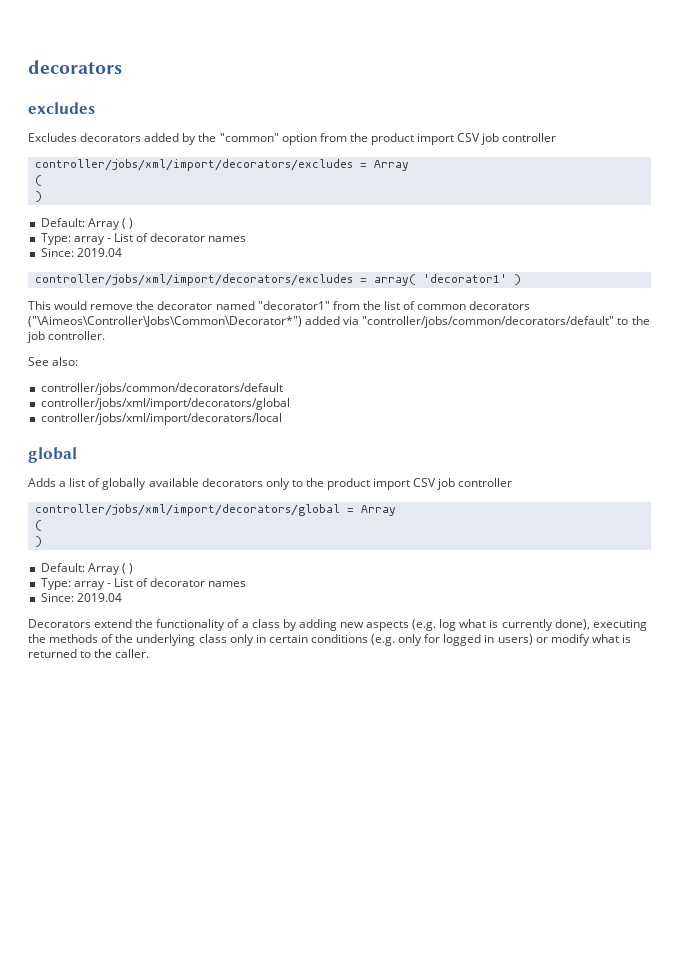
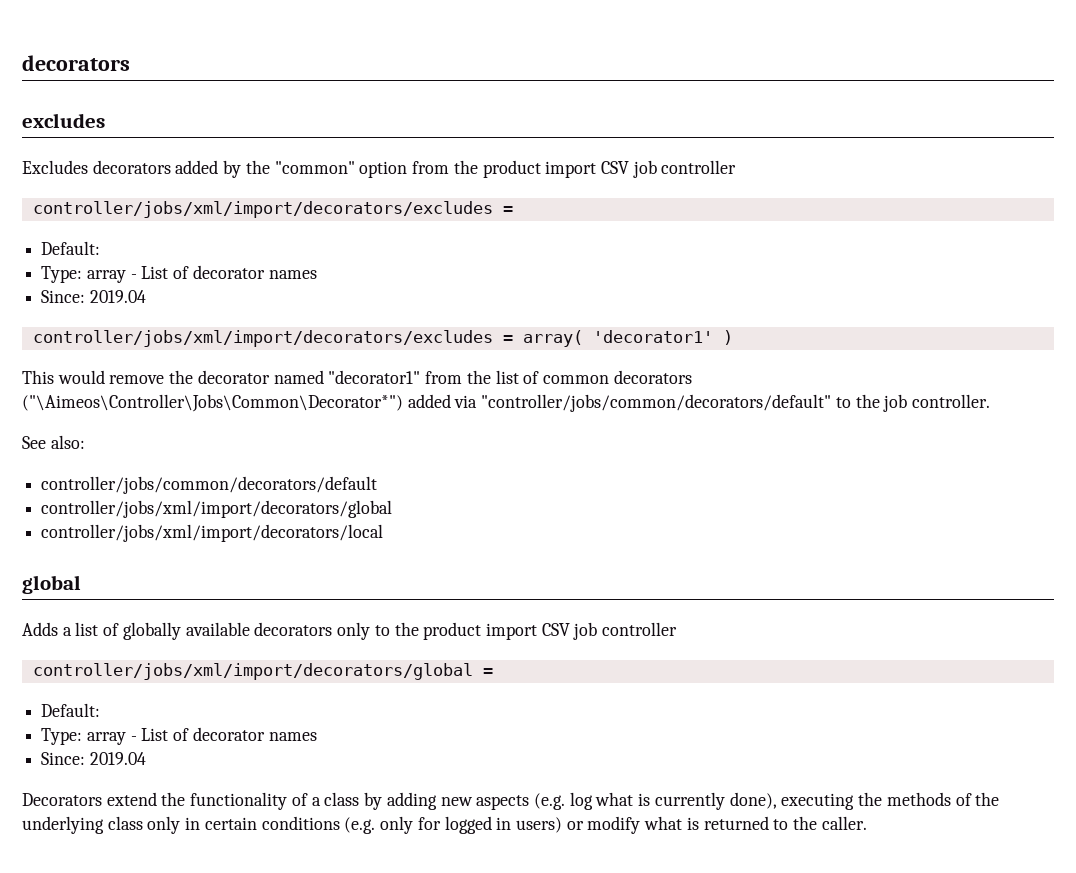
  Excludes decorators added by the "common" option from the product import CSV job controller
- controller/jobs/xml/import/decorators/excludes = Array
- (
- )
- Default: Array ( )
+ controller/jobs/xml/import/decorators/excludes =
+ Default:
- controller/jobs/xml/import/decorators/global = Array
- (
- )
- Default: Array ( )
+ controller/jobs/xml/import/decorators/global =
+ Default:

